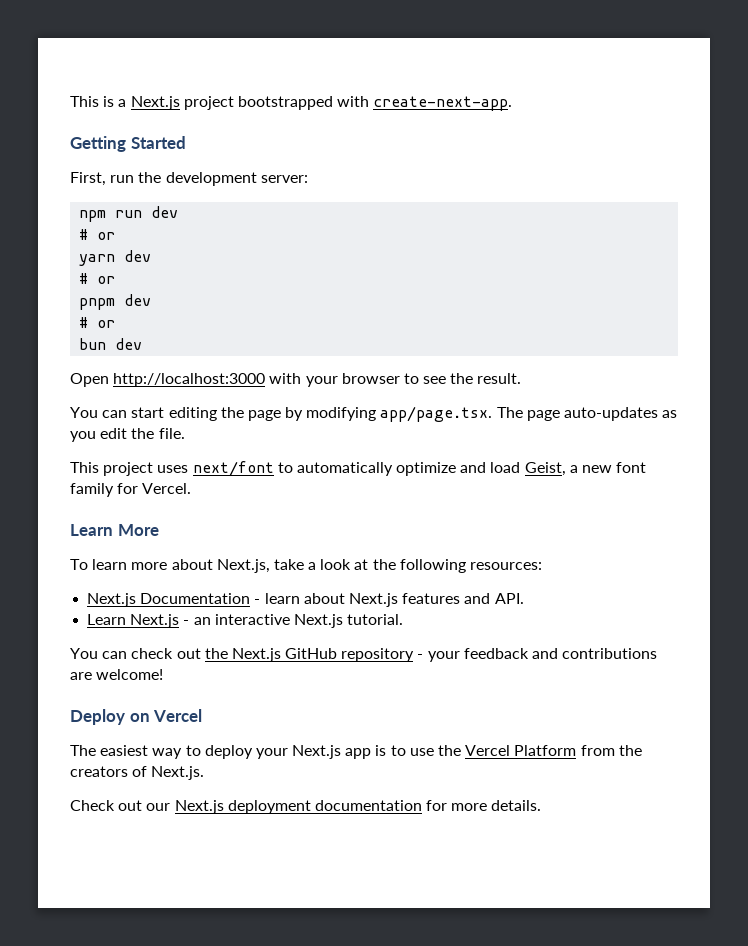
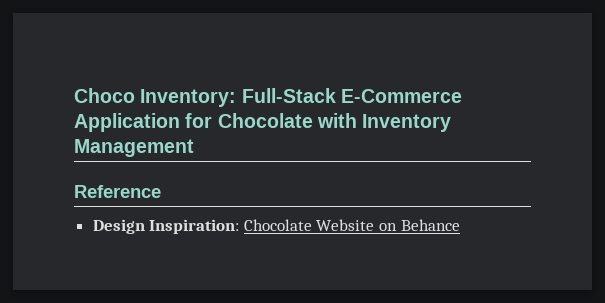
- This is a Next.js project bootstrapped with create-next-app.
- Getting Started
- First, run the development server:
- npm run dev
- # or
- yarn dev
- # or
- pnpm dev
- # or
- bun dev
- Open http://localhost:3000 with your browser to see the result.
- You can start editing the page by modifying app/page.tsx. The page auto-updates as you edit the file.
- This project uses next/font to automatically optimize and load Geist, a new font family for Vercel.
- Learn More
- To learn more about Next.js, take a look at the following resources:
- Next.js Documentation - learn about Next.js features and API.
- Learn Next.js - an interactive Next.js tutorial.
- You can check out the Next.js GitHub repository - your feedback and contributions are welcome!
- Deploy on Vercel
- The easiest way to deploy your Next.js app is to use the Vercel Platform from the creators of Next.js.
- Check out our Next.js deployment documentation for more details.
+ Choco Inventory: Full-Stack E-Commerce Application for Chocolate with Inventory Management
+ Reference
+ Design Inspiration: Chocolate Website on Behance

